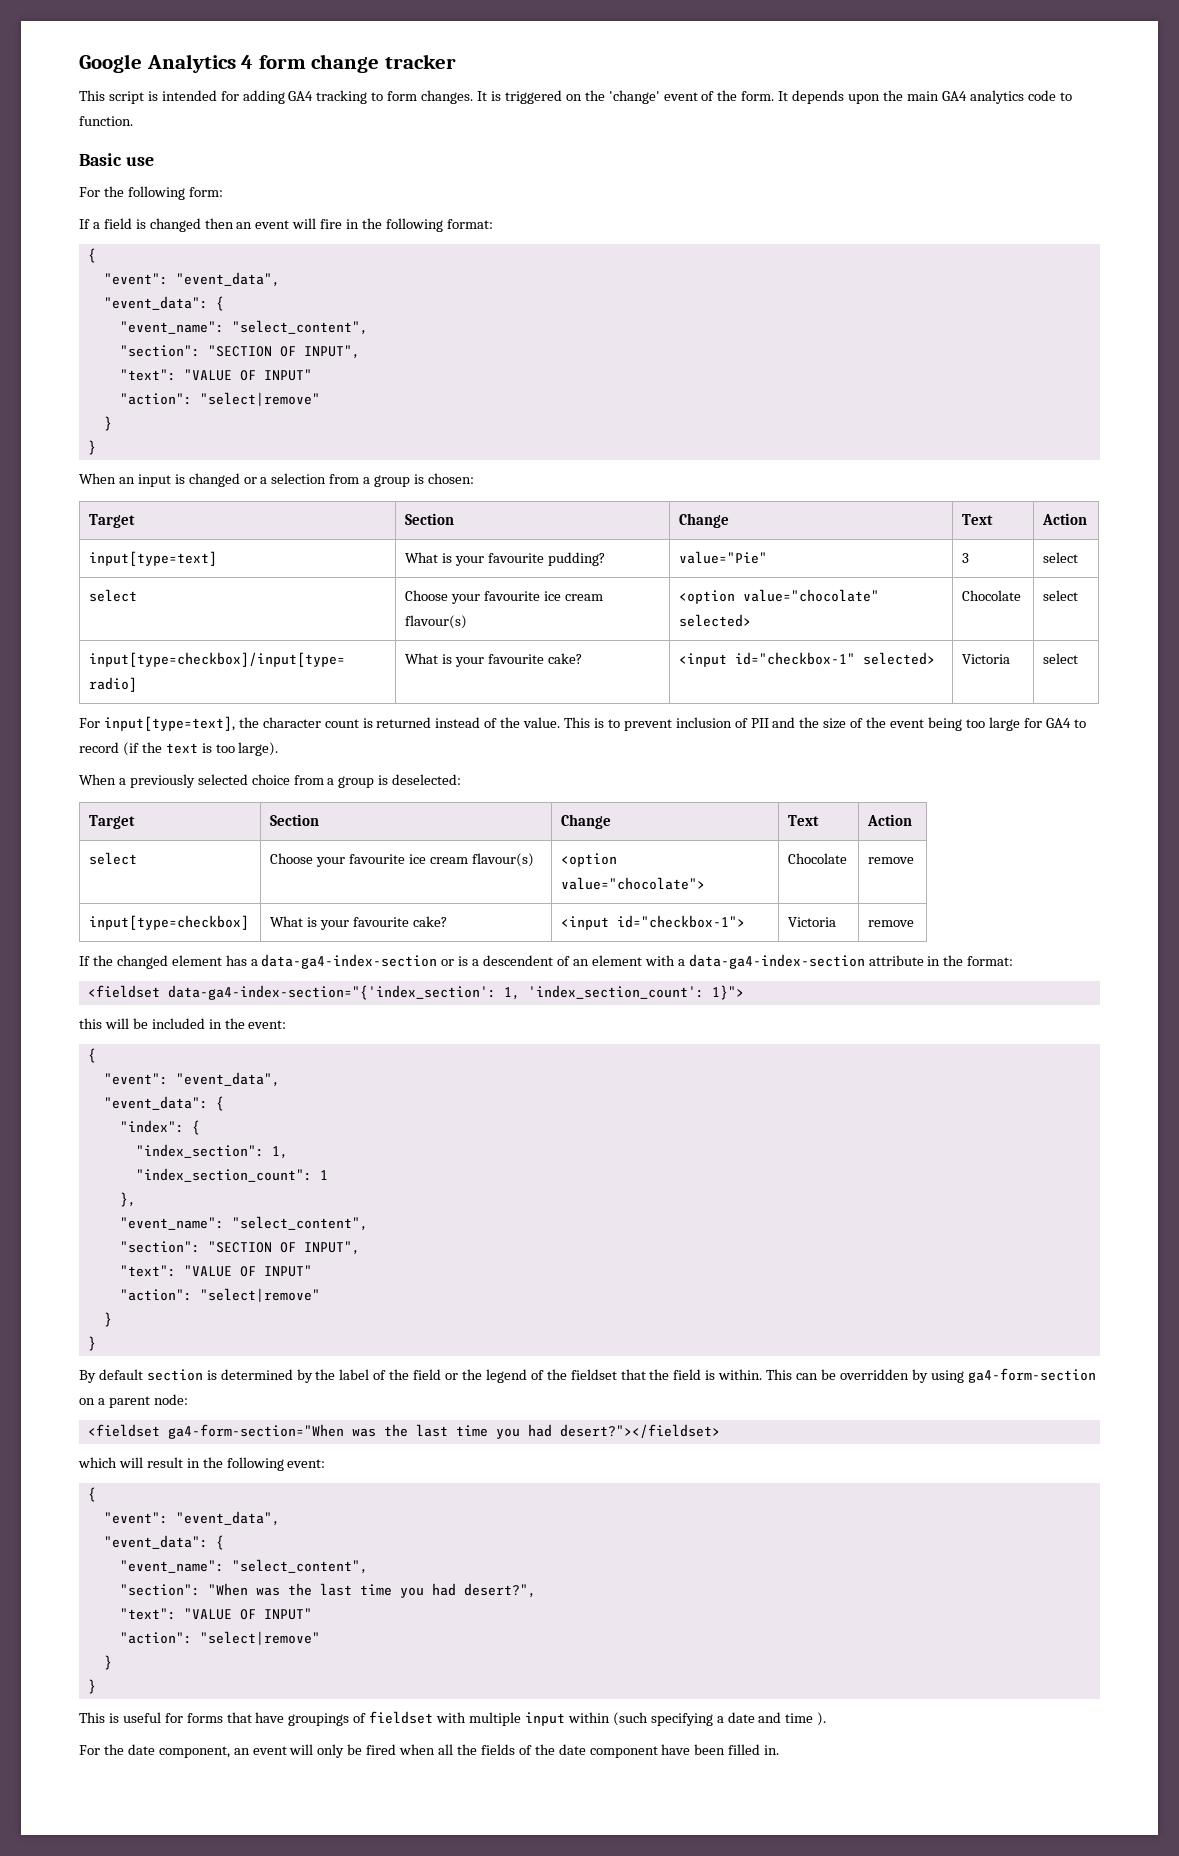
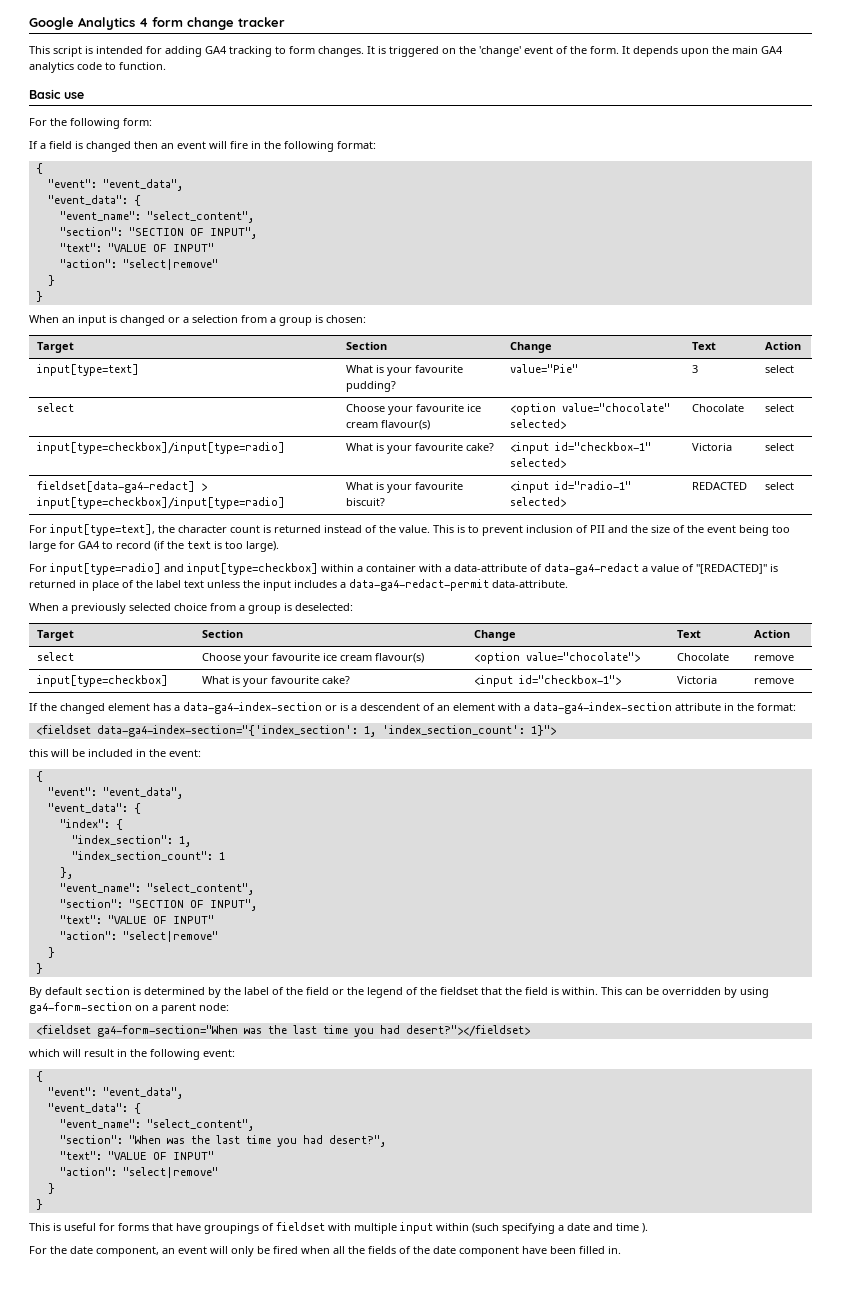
+ fieldset[data-ga4-redact] > input[type=checkbox]/input[type=radio] | What is your favourite biscuit? | <input id="radio-1" selected> | REDACTED | select
+ For input[type=radio] and input[type=checkbox] within a container with a data-attribute of data-ga4-redact a value of "[REDACTED]" is returned in place of the label text unless the input includes a data-ga4-redact-permit data-attribute.

